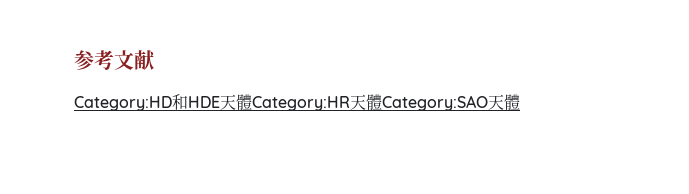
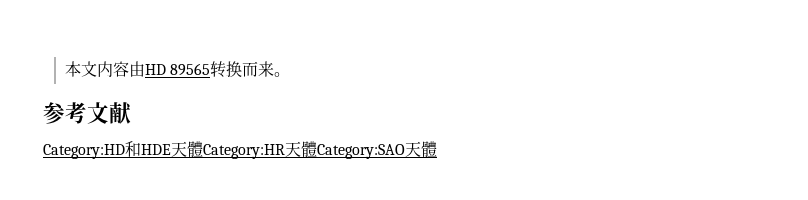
+ 本文内容由HD 89565转换而来。

